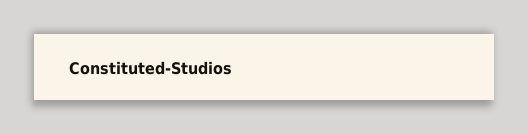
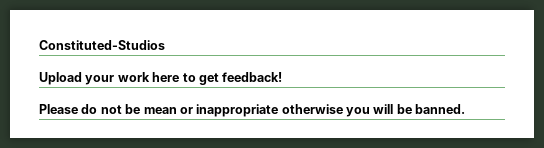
+ Upload your work here to get feedback!
+ Please do not be mean or inappropriate otherwise you will be banned.

